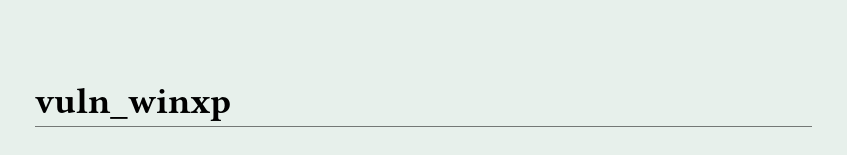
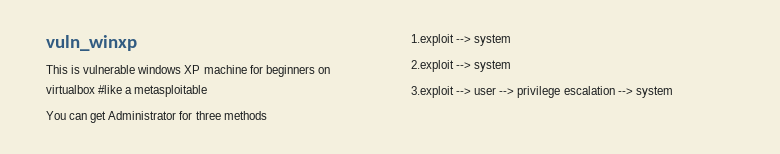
+ This is vulnerable windows XP machine for beginners on virtualbox #like a metasploitable
+ You can get Administrator for three methods
+ 1.exploit --> system
+ 2.exploit --> system
+ 3.exploit --> user --> privilege escalation --> system

